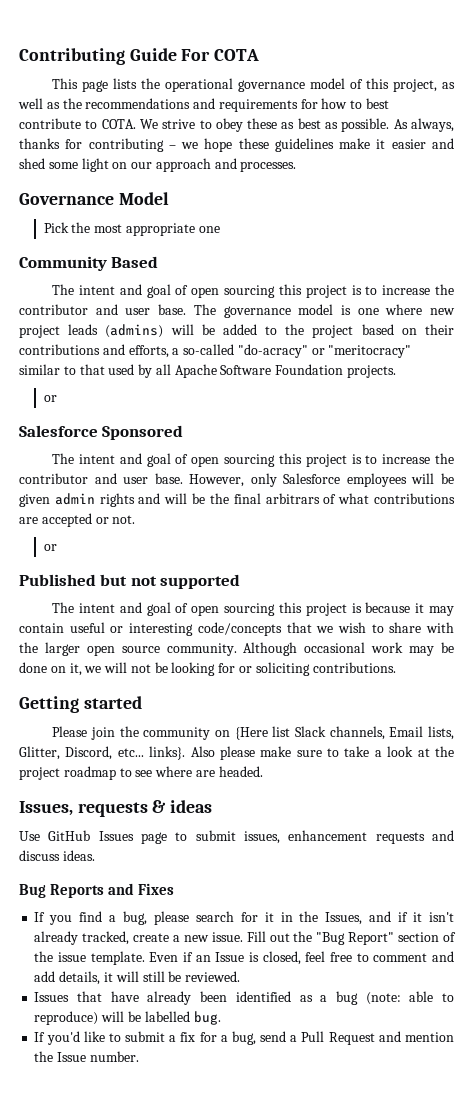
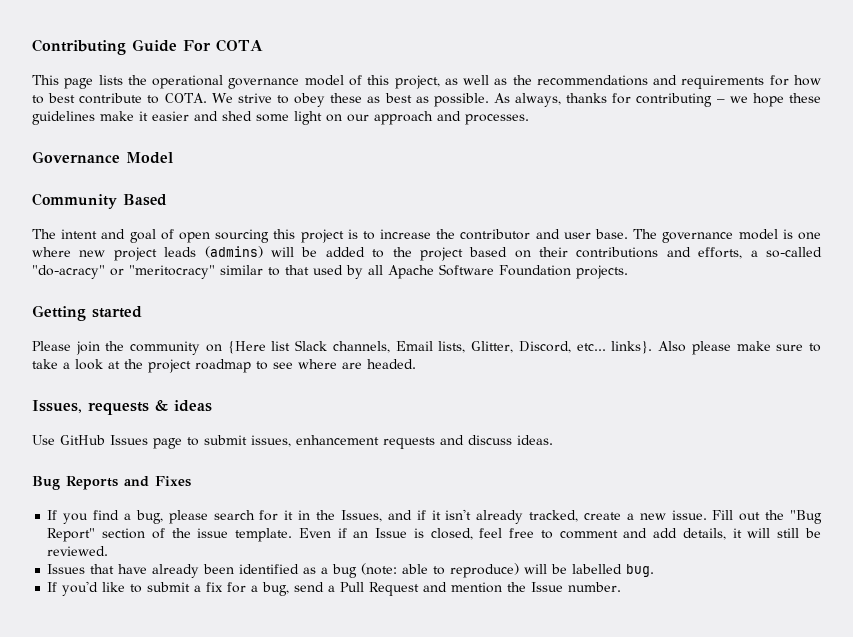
- Pick the most appropriate one
  The governance model is one where new project leads (admins) will be added to the project based on their contributions and efforts, a so-called "do-acracy" or "meritocracy" similar to that used by all Apache Software Foundation projects.
- or
- Salesforce Sponsored
- The intent and goal of open sourcing this project is to increase the contributor and user base. However, only Salesforce employees will be given admin rights and will be the final arbitrars of what contributions are accepted or not.
- or
- Published but not supported
- The intent and goal of open sourcing this project is because it may contain useful or interesting code/concepts that we wish to share with the larger open source community. Although occasional work may be done on it, we will not be looking for or soliciting contributions.

